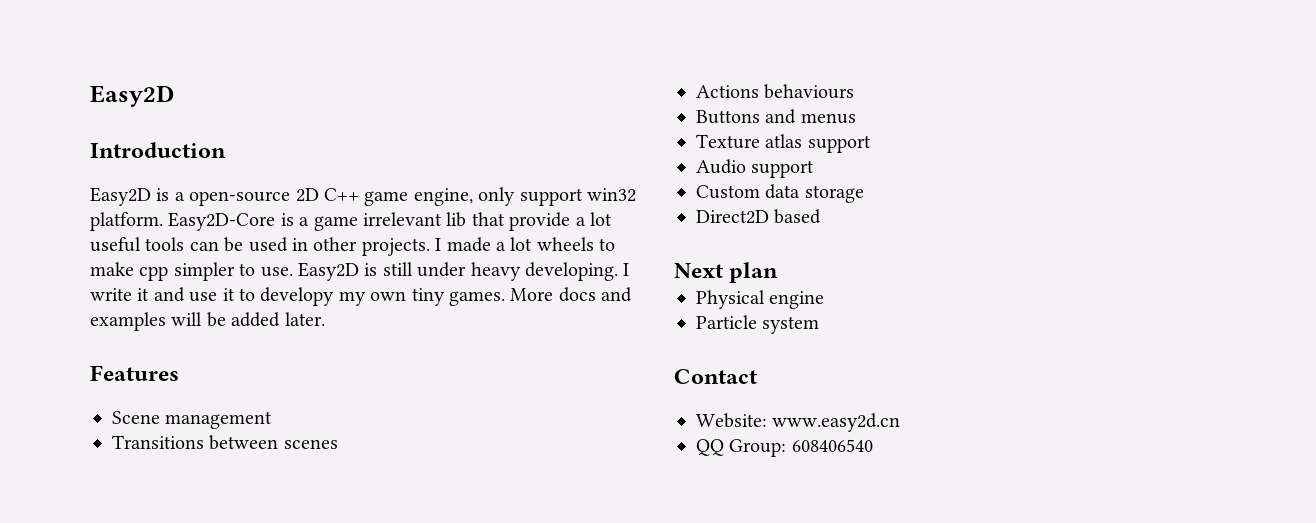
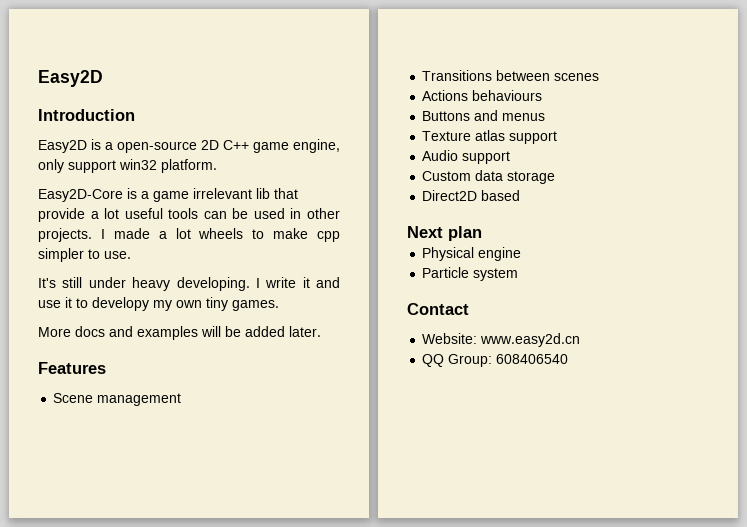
- Easy2D is a open-source 2D C++ game engine, only support win32 platform. Easy2D-Core is a game irrelevant lib that provide a lot useful tools can be used in other projects.
+ Easy2D is a open-source 2D C++ game engine, only support win32 platform.
+ Easy2D-Core is a game irrelevant lib that provide a lot useful tools can be used in other projects.
- I made a lot wheels to make cpp simpler to use. Easy2D is still under heavy developing.
+ I made a lot wheels to make cpp simpler to use.
+ It's still under heavy developing.
- I write it and use it to developy my own tiny games. More docs and examples will be added later.
+ I write it and use it to developy my own tiny games.
+ More docs and examples will be added later.

